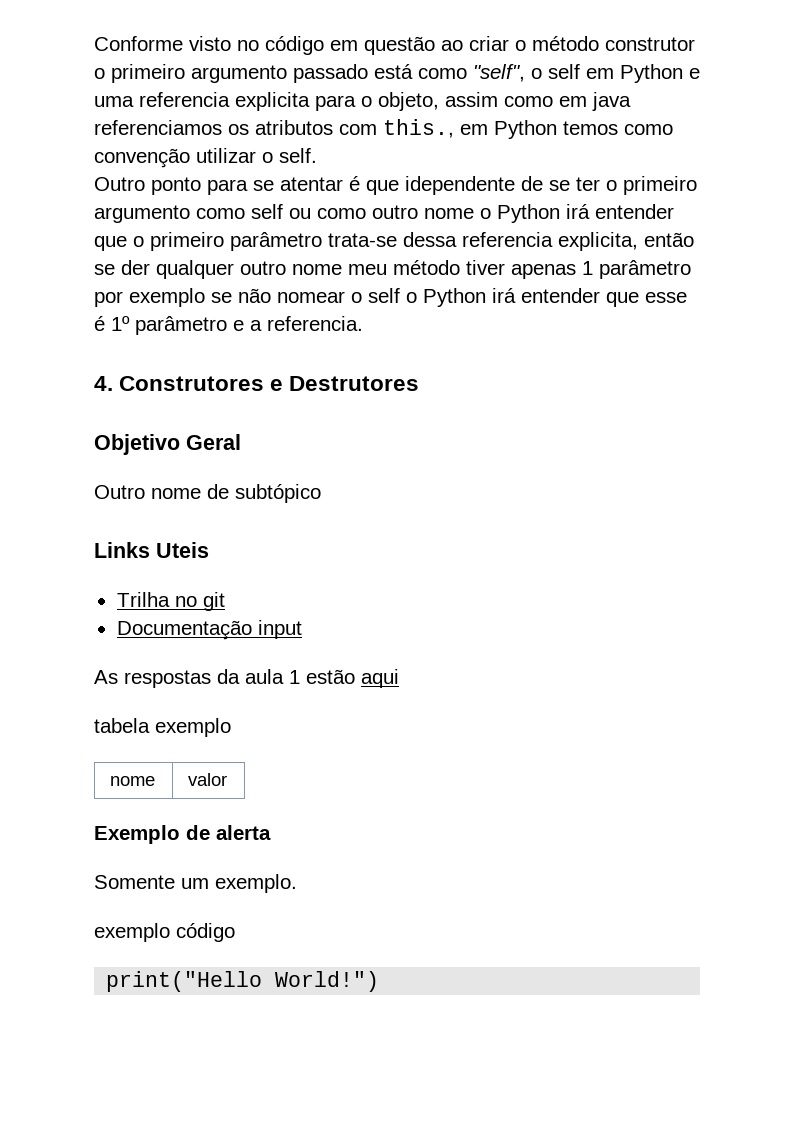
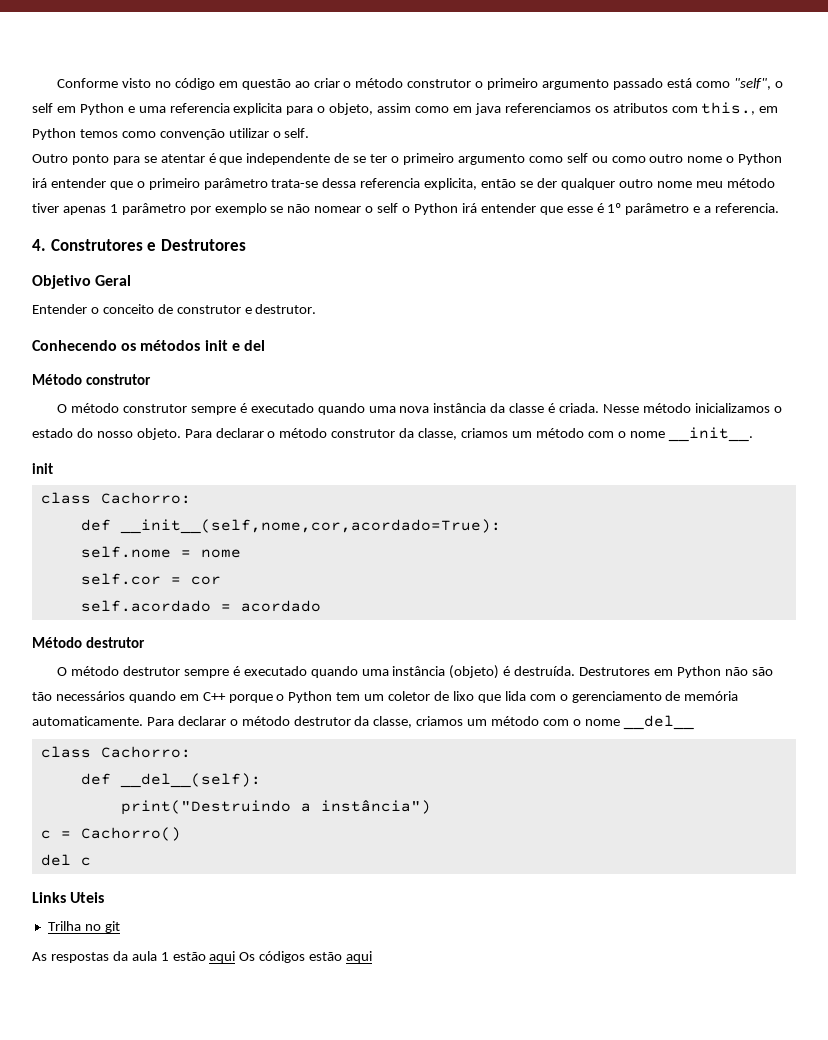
- Outro ponto para se atentar é que idependente de se ter o primeiro argumento como self ou como outro nome o Python irá entender que o primeiro parâmetro trata-se dessa referencia explicita, então se der qualquer outro nome meu método tiver apenas 1 parâmetro por exemplo se não nomear o self o Python irá entender que esse é 1º parâmetro e a referencia.
+ Outro ponto para se atentar é que independente de se ter o primeiro argumento como self ou como outro nome o Python irá entender que o primeiro parâmetro trata-se dessa referencia explicita, então se der qualquer outro nome meu método tiver apenas 1 parâmetro por exemplo se não nomear o self o Python irá entender que esse é 1º parâmetro e a referencia.
- Outro nome de subtópico
+ Entender o conceito de construtor e destrutor.
+ Conhecendo os métodos init e del
+ Método construtor
+ O método construtor sempre é executado quando uma nova instância da classe é criada. Nesse método inicializamos o estado do nosso objeto. Para declarar o método construtor da classe, criamos um método com o nome __init__.
+ init
+ class Cachorro:
+ def __init__(self,nome,cor,acordado=True):
+ self.nome = nome
+ self.cor = cor
+ self.acordado = acordado
+ Método destrutor
+ O método destrutor sempre é executado quando uma instância (objeto) é destruída. Destrutores em Python não são tão necessários quando em C++ porque o Python tem um coletor de lixo que lida com o gerenciamento de memória automaticamente. Para declarar o método destrutor da classe, criamos um método com o nome __del__
+ class Cachorro:
+ def __del__(self):
+ print("Destruindo a instância")
+ c = Cachorro()
+ del c
- Documentação input
- As respostas da aula 1 estão aqui
- tabela exemplo
- nome | valor
- Exemplo de alerta
- Somente um exemplo.
- exemplo código
- print("Hello World!")
+ As respostas da aula 1 estão aqui Os códigos estão aqui

